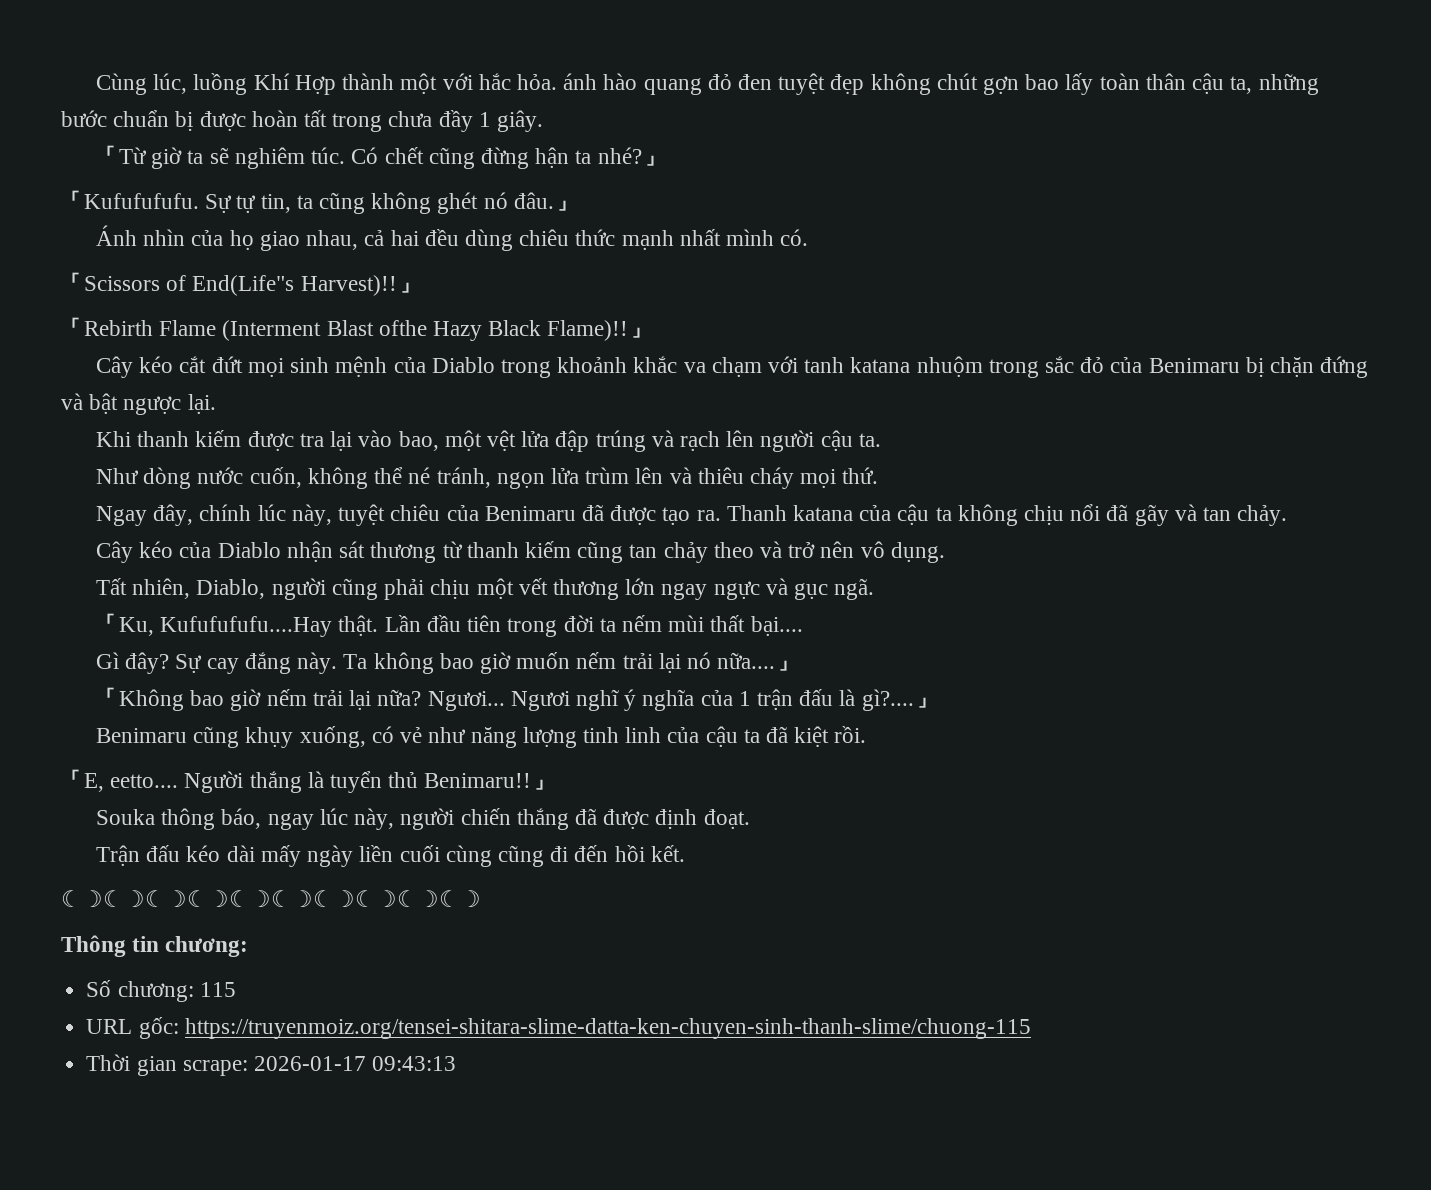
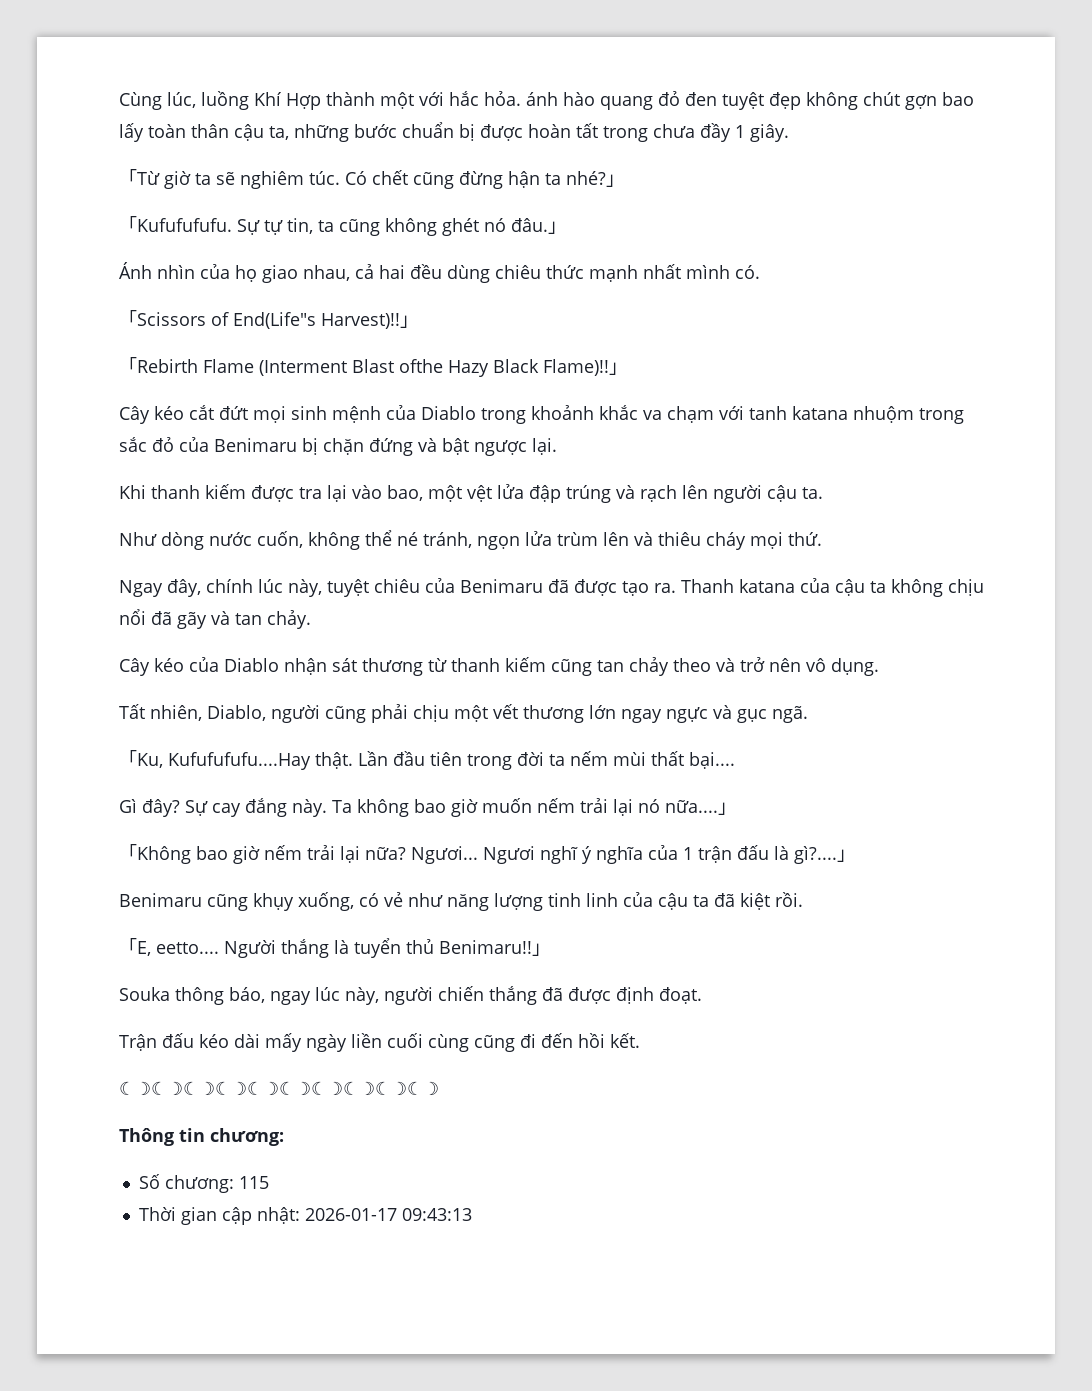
- URL gốc: https://truyenmoiz.org/tensei-shitara-slime-datta-ken-chuyen-sinh-thanh-slime/chuong-115
- Thời gian scrape: 2026-01-17 09:43:13
+ Thời gian cập nhật: 2026-01-17 09:43:13

